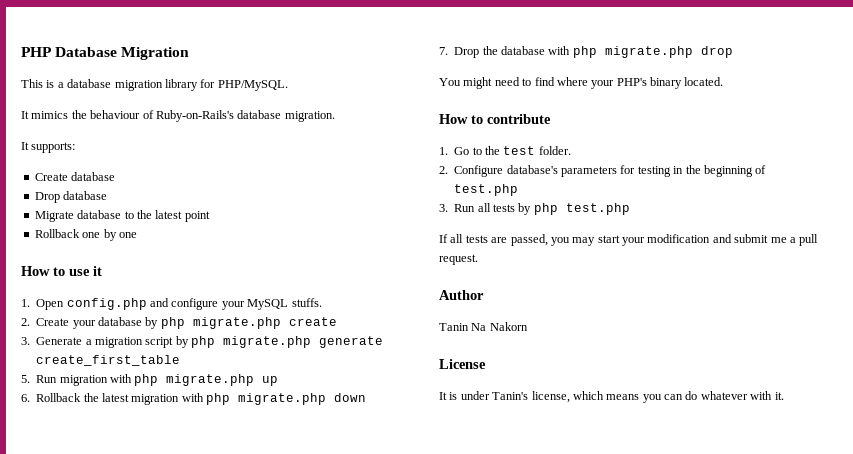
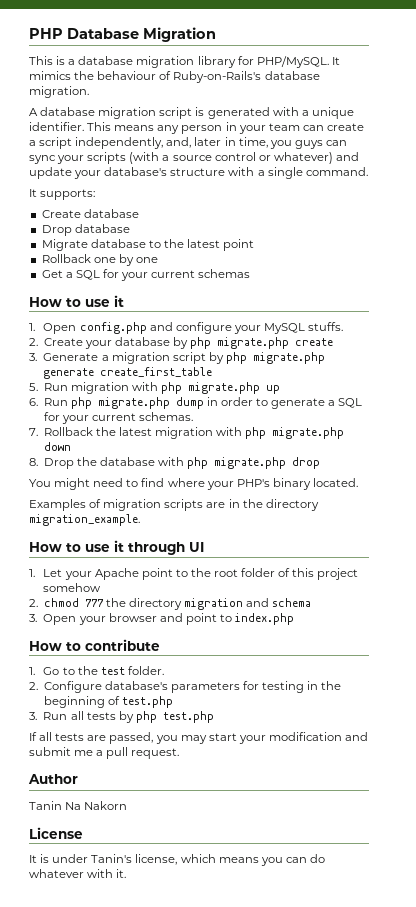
- This is a database migration library for PHP/MySQL.
- It mimics the behaviour of Ruby-on-Rails's database migration.
+ This is a database migration library for PHP/MySQL. It mimics the behaviour of Ruby-on-Rails's database migration.
+ A database migration script is generated with a unique identifier. This means any person in your team can create a script independently, and, later in time, you guys can sync your scripts (with a source control or whatever) and update your database's structure with a single command.
+ Get a SQL for your current schemas
- 6. Rollback the latest migration with php migrate.php down
+ 6. Run php migrate.php dump in order to generate a SQL for your current schemas.
+ 7. Rollback the latest migration with php migrate.php down
- 7. Drop the database with php migrate.php drop
+ 8. Drop the database with php migrate.php drop
+ Examples of migration scripts are in the directory migration_example.
+ How to use it through UI
+ 1. Let your Apache point to the root folder of this project somehow
+ 2. chmod 777 the directory migration and schema
+ 3. Open your browser and point to index.php

